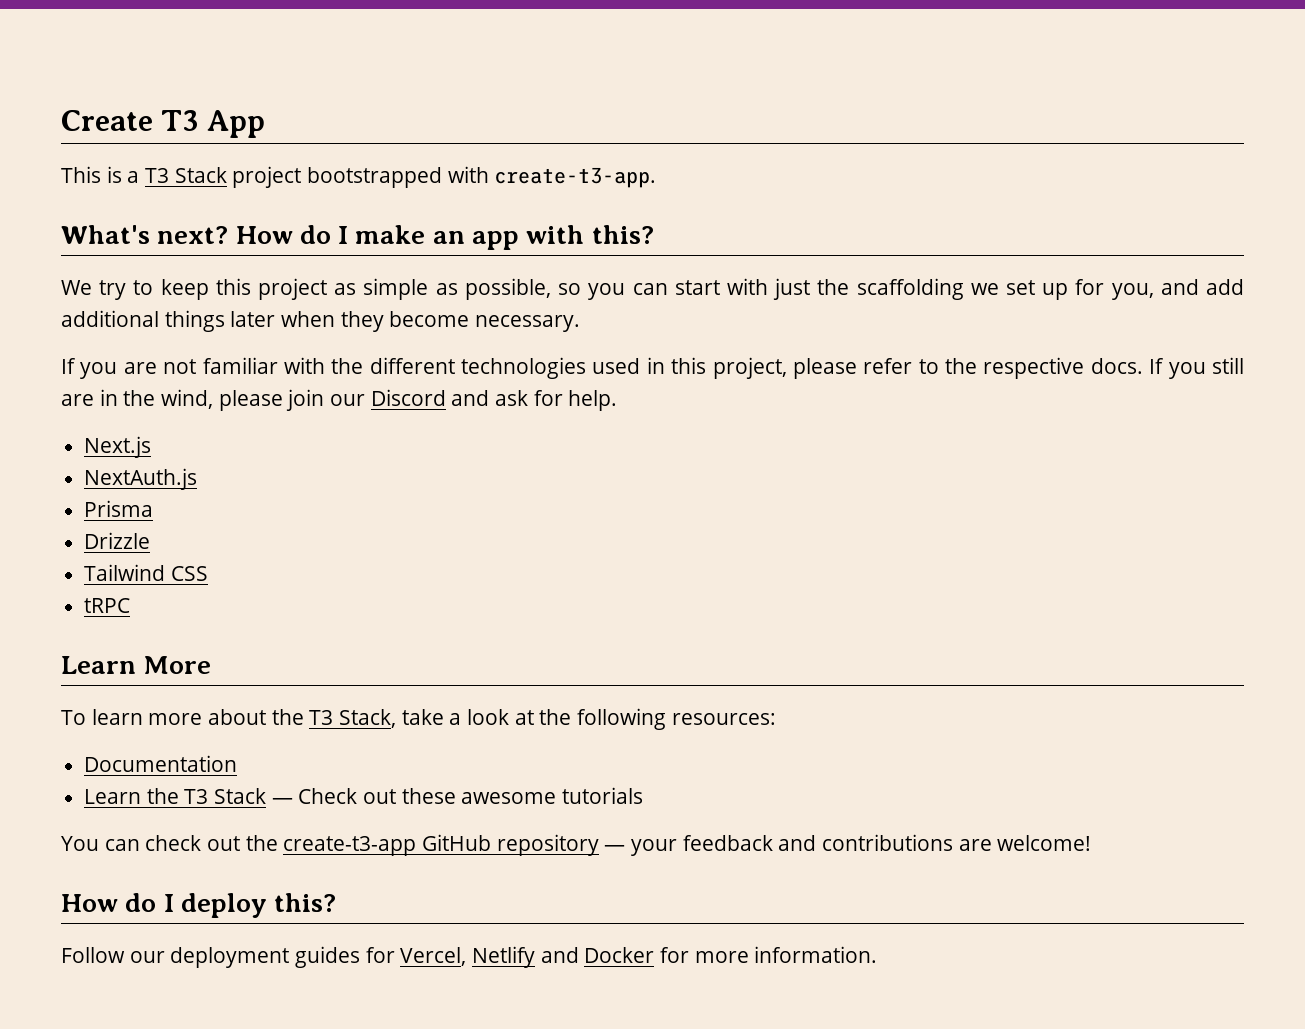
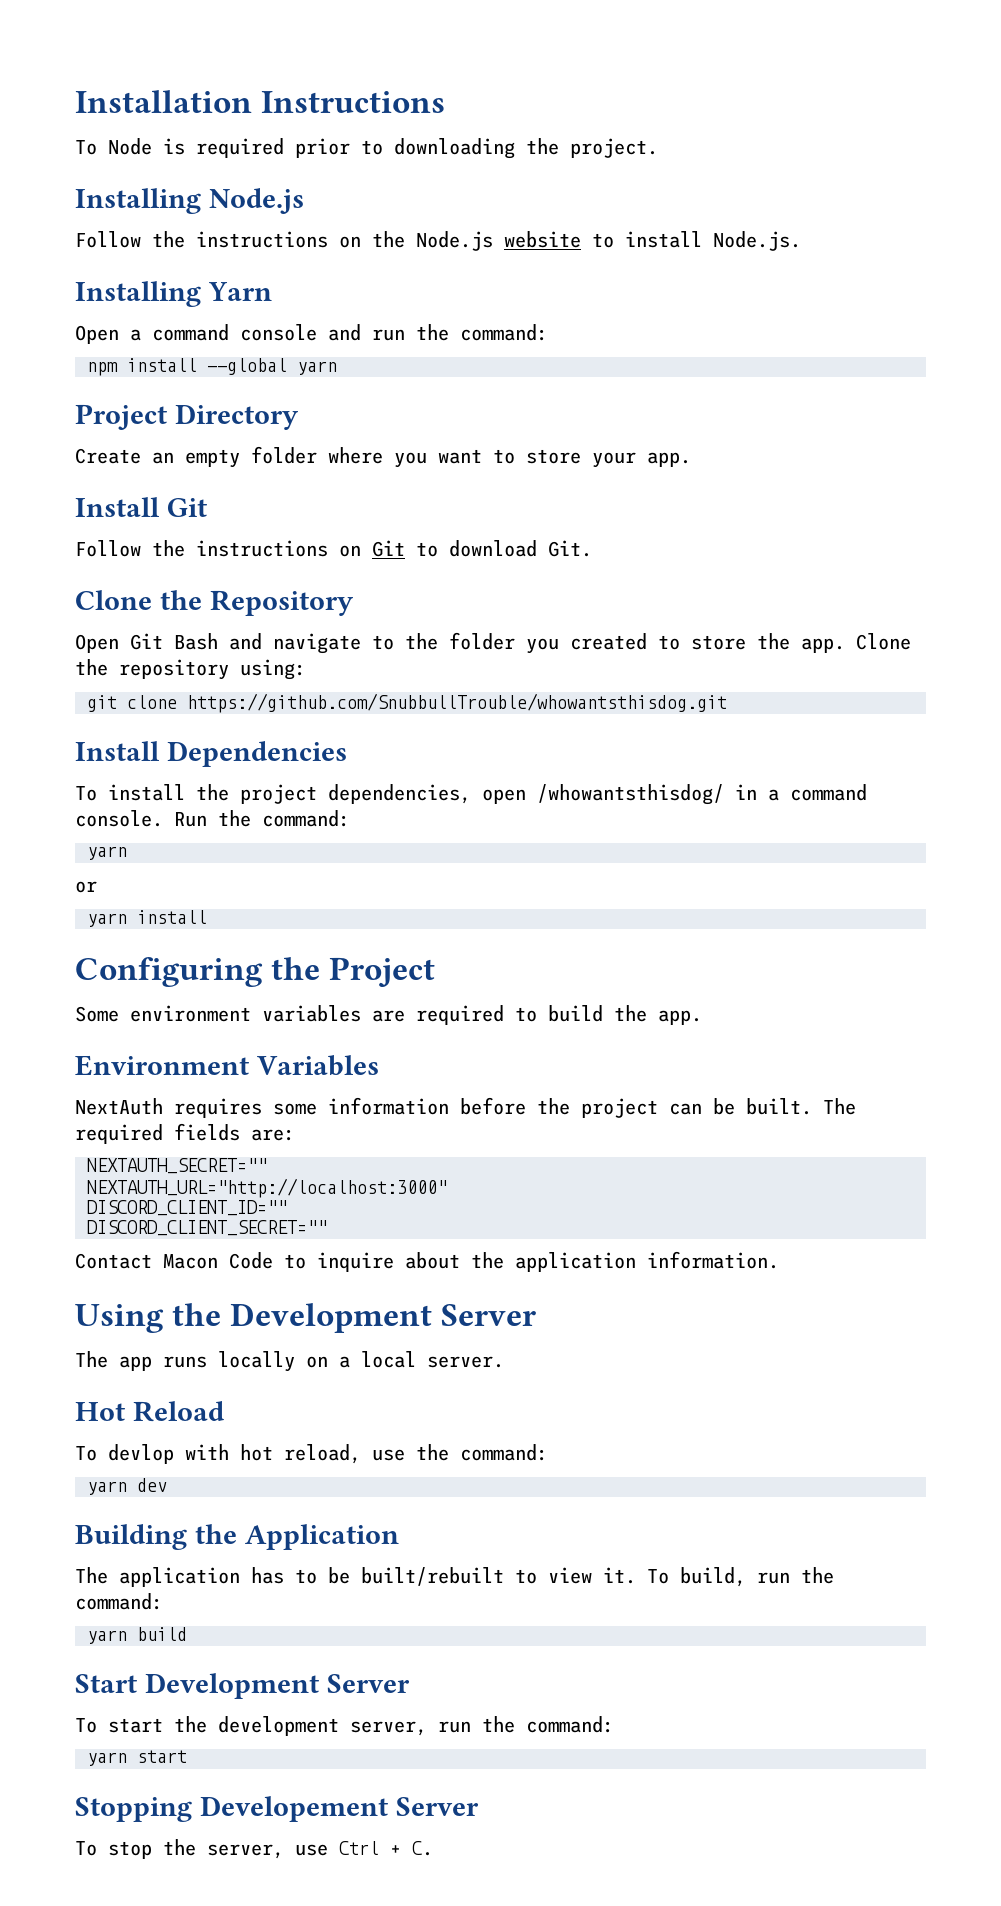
- Create T3 App
- This is a T3 Stack project bootstrapped with create-t3-app.
- What's next? How do I make an app with this?
- We try to keep this project as simple as possible, so you can start with just the scaffolding we set up for you, and add additional things later when they become necessary.
- If you are not familiar with the different technologies used in this project, please refer to the respective docs. If you still are in the wind, please join our Discord and ask for help.
- Next.js
- NextAuth.js
- Prisma
- Drizzle
- Tailwind CSS
- tRPC
- Learn More
- To learn more about the T3 Stack, take a look at the following resources:
- Documentation
- Learn the T3 Stack — Check out these awesome tutorials
- You can check out the create-t3-app GitHub repository — your feedback and contributions are welcome!
- How do I deploy this?
- Follow our deployment guides for Vercel, Netlify and Docker for more information.
+ Installation Instructions
+ To Node is required prior to downloading the project.
+ Installing Node.js
+ Follow the instructions on the Node.js website to install Node.js.
+ Installing Yarn
+ Open a command console and run the command:
+ npm install --global yarn
+ Project Directory
+ Create an empty folder where you want to store your app.
+ Install Git
+ Follow the instructions on Git to download Git.
+ Clone the Repository
+ Open Git Bash and navigate to the folder you created to store the app. Clone the repository using:
+ git clone https://github.com/SnubbullTrouble/whowantsthisdog.git
+ Install Dependencies
+ To install the project dependencies, open /whowantsthisdog/ in a command console. Run the command:
+ yarn
+ or
+ yarn install
+ Configuring the Project
+ Some environment variables are required to build the app.
+ Environment Variables
+ NextAuth requires some information before the project can be built. The required fields are:
+ NEXTAUTH_SECRET=""
+ NEXTAUTH_URL="http://localhost:3000"
+ DISCORD_CLIENT_ID=""
+ DISCORD_CLIENT_SECRET=""
+ Contact Macon Code to inquire about the application information.
+ Using the Development Server
+ The app runs locally on a local server.
+ Hot Reload
+ To devlop with hot reload, use the command:
+ yarn dev
+ Building the Application
+ The application has to be built/rebuilt to view it. To build, run the command:
+ yarn build
+ Start Development Server
+ To start the development server, run the command:
+ yarn start
+ Stopping Developement Server
+ To stop the server, use Ctrl + C.

